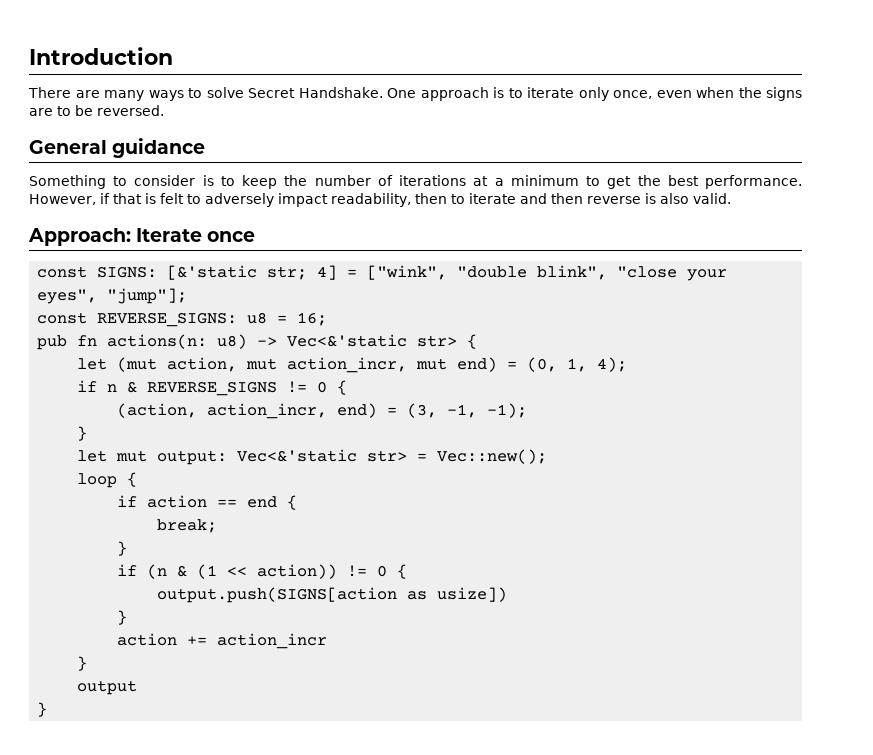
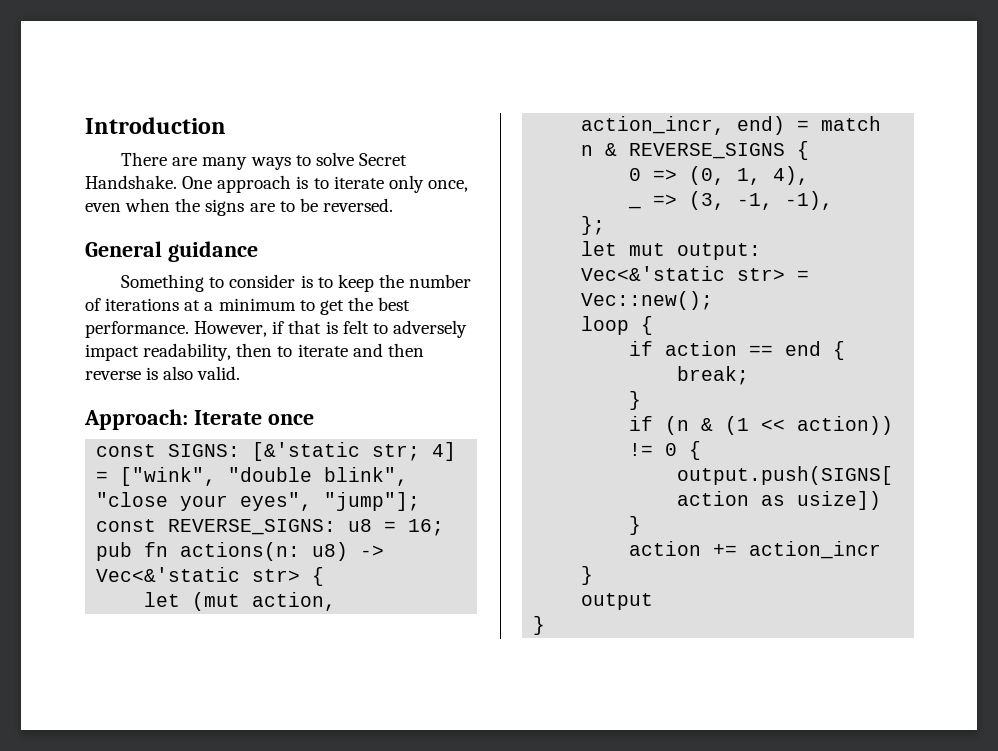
- let (mut action, mut action_incr, mut end) = (0, 1, 4);
- if n & REVERSE_SIGNS != 0 {
- (action, action_incr, end) = (3, -1, -1);
- }
+ let (mut action, action_incr, end) = match n & REVERSE_SIGNS {
+ 0 => (0, 1, 4),
+ _ => (3, -1, -1),
+ };

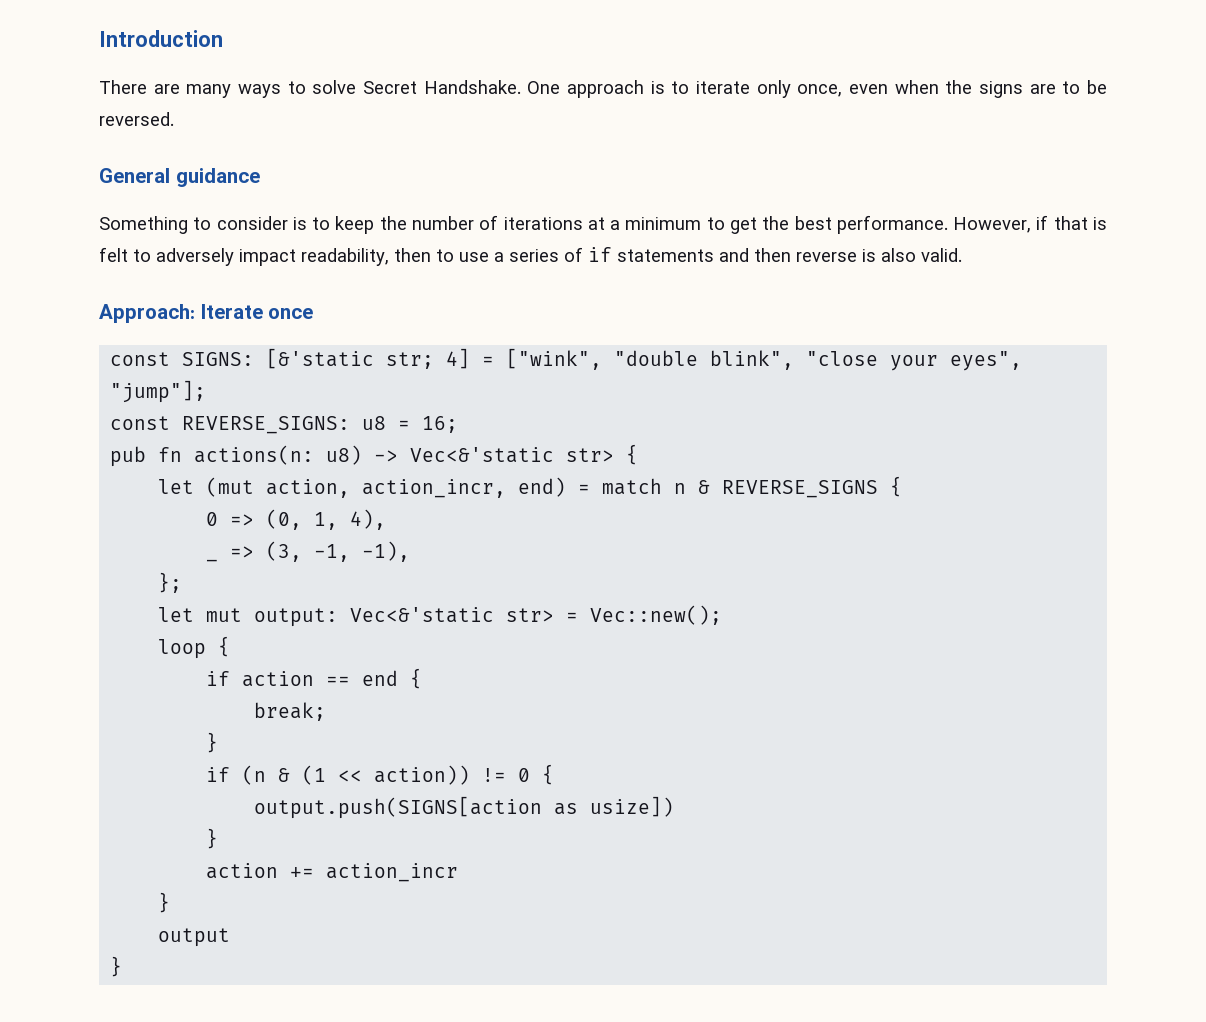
- However, if that is felt to adversely impact readability, then to iterate and then reverse is also valid.
+ However, if that is felt to adversely impact readability, then to use a series of if statements and then reverse is also valid.

